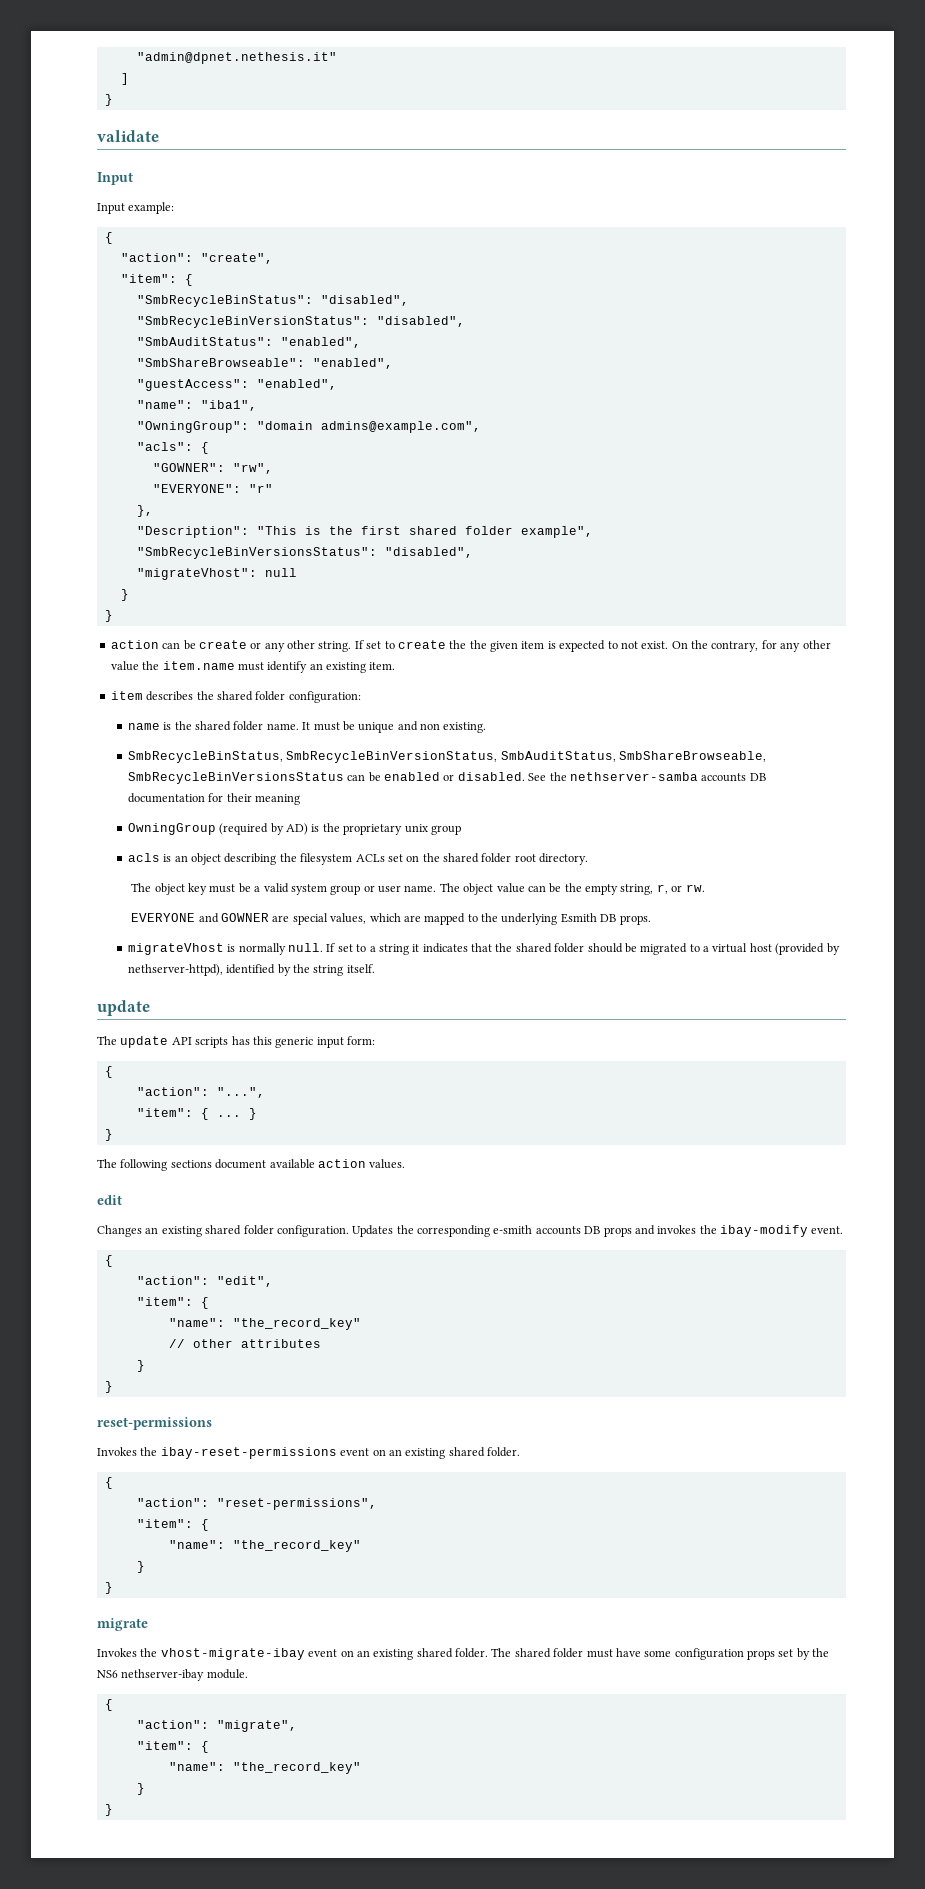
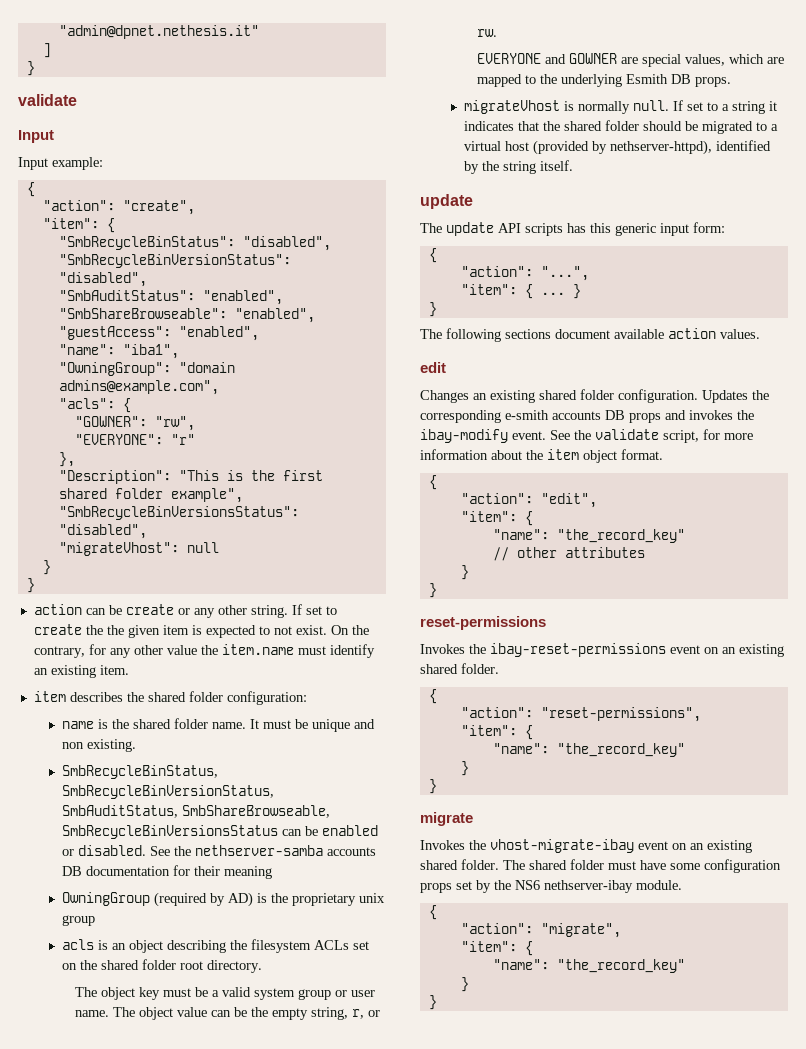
+ See the validate script, for more information about the item object format.

